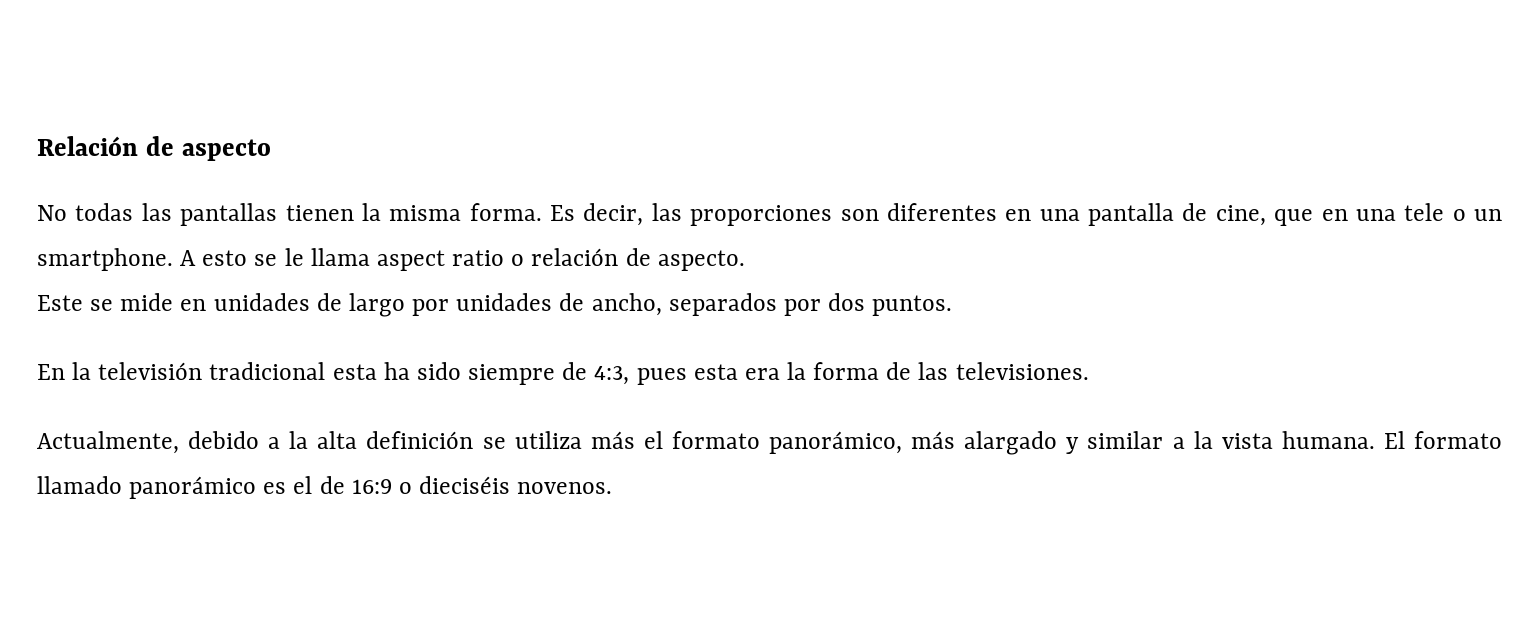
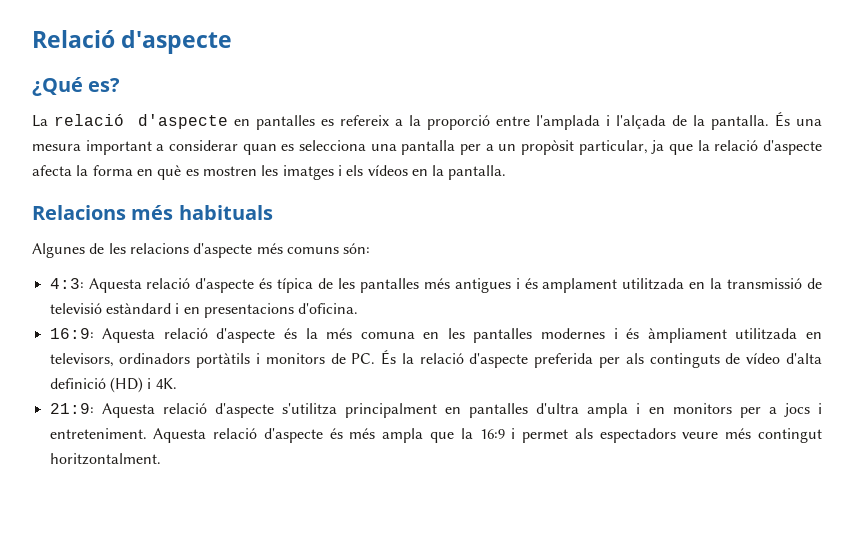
- Relación de aspecto
- No todas las pantallas tienen la misma forma. Es decir, las proporciones son diferentes en una pantalla de cine, que en una tele o un smartphone. A esto se le llama aspect ratio o relación de aspecto.
- Este se mide en unidades de largo por unidades de ancho, separados por dos puntos.
- En la televisión tradicional esta ha sido siempre de 4:3, pues esta era la forma de las televisiones.
- Actualmente, debido a la alta definición se utiliza más el formato panorámico, más alargado y similar a la vista humana. El formato llamado panorámico es el de 16:9 o dieciséis novenos.
+ Relació d'aspecte
+ ¿Qué es?
+ La relació d'aspecte en pantalles es refereix a la proporció entre l'amplada i l'alçada de la pantalla. És una mesura important a considerar quan es selecciona una pantalla per a un propòsit particular, ja que la relació d'aspecte afecta la forma en què es mostren les imatges i els vídeos en la pantalla.
+ Relacions més habituals
+ Algunes de les relacions d'aspecte més comuns són:
+ 4:3: Aquesta relació d'aspecte és típica de les pantalles més antigues i és amplament utilitzada en la transmissió de televisió estàndard i en presentacions d'oficina.
+ 16:9: Aquesta relació d'aspecte és la més comuna en les pantalles modernes i és àmpliament utilitzada en televisors, ordinadors portàtils i monitors de PC. És la relació d'aspecte preferida per als continguts de vídeo d'alta definició (HD) i 4K.
+ 21:9: Aquesta relació d'aspecte s'utilitza principalment en pantalles d'ultra ampla i en monitors per a jocs i entreteniment. Aquesta relació d'aspecte és més ampla que la 16:9 i permet als espectadors veure més contingut horitzontalment.

